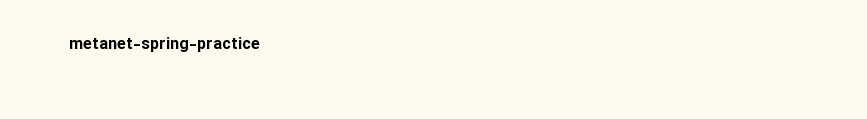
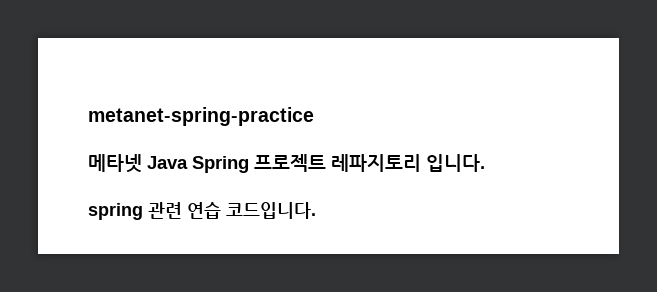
+ 메타넷 Java Spring 프로젝트 레파지토리 입니다.
+ spring 관련 연습 코드입니다.

